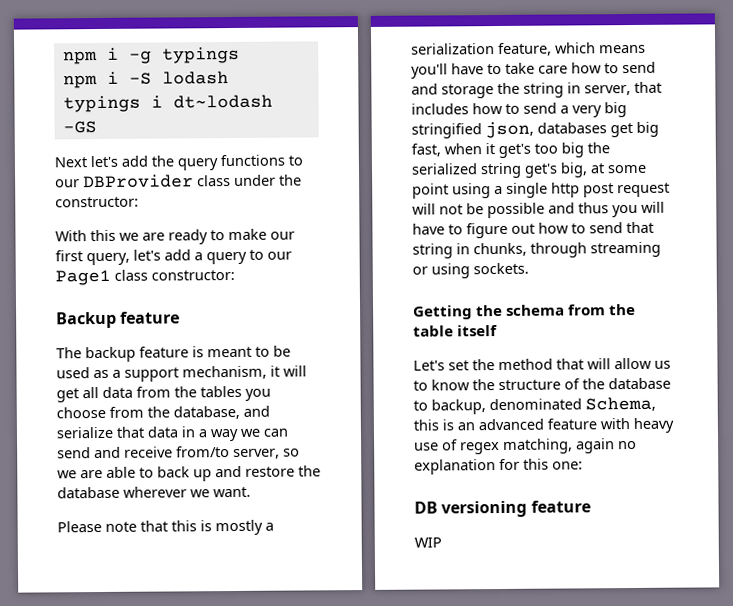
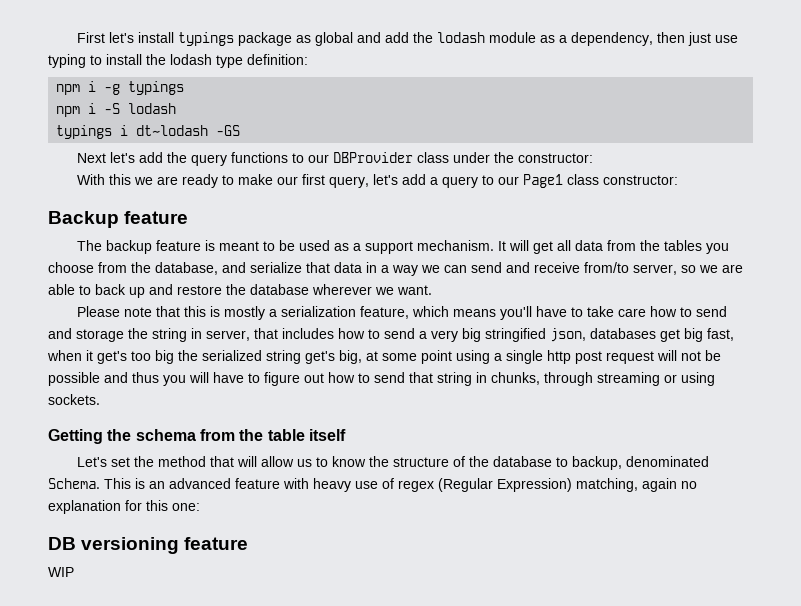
+ First let's install typings package as global and add the lodash module as a dependency, then just use typing to install the lodash type definition:
- The backup feature is meant to be used as a support mechanism, it will get all data from the tables you choose from the database, and serialize that data in a way we can send and receive from/to server, so we are able to back up and restore the database wherever we want.
+ The backup feature is meant to be used as a support mechanism. It will get all data from the tables you choose from the database, and serialize that data in a way we can send and receive from/to server, so we are able to back up and restore the database wherever we want.
- Let's set the method that will allow us to know the structure of the database to backup, denominated Schema, this is an advanced feature with heavy use of regex matching, again no explanation for this one:
+ Let's set the method that will allow us to know the structure of the database to backup, denominated Schema. This is an advanced feature with heavy use of regex (Regular Expression) matching, again no explanation for this one:

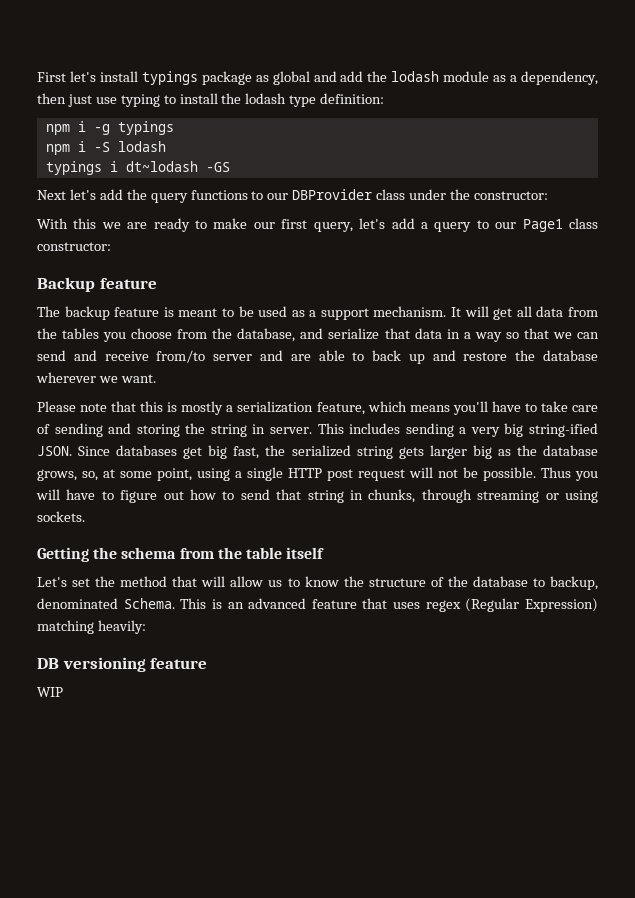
- It will get all data from the tables you choose from the database, and serialize that data in a way we can send and receive from/to server, so we are able to back up and restore the database wherever we want.
+ It will get all data from the tables you choose from the database, and serialize that data in a way so that we can send and receive from/to server and are able to back up and restore the database wherever we want.
- Please note that this is mostly a serialization feature, which means you'll have to take care how to send and storage the string in server, that includes how to send a very big stringified json, databases get big fast, when it get's too big the serialized string get's big, at some point using a single http post request will not be possible and thus you will have to figure out how to send that string in chunks, through streaming or using sockets.
+ Please note that this is mostly a serialization feature, which means you'll have to take care of sending and storing the string in server. This includes sending a very big string-ified JSON. Since databases get big fast, the serialized string gets larger big as the database grows, so, at some point, using a single HTTP post request will not be possible. Thus you will have to figure out how to send that string in chunks, through streaming or using sockets.
- This is an advanced feature with heavy use of regex (Regular Expression) matching, again no explanation for this one:
+ This is an advanced feature that uses regex (Regular Expression) matching heavily:

